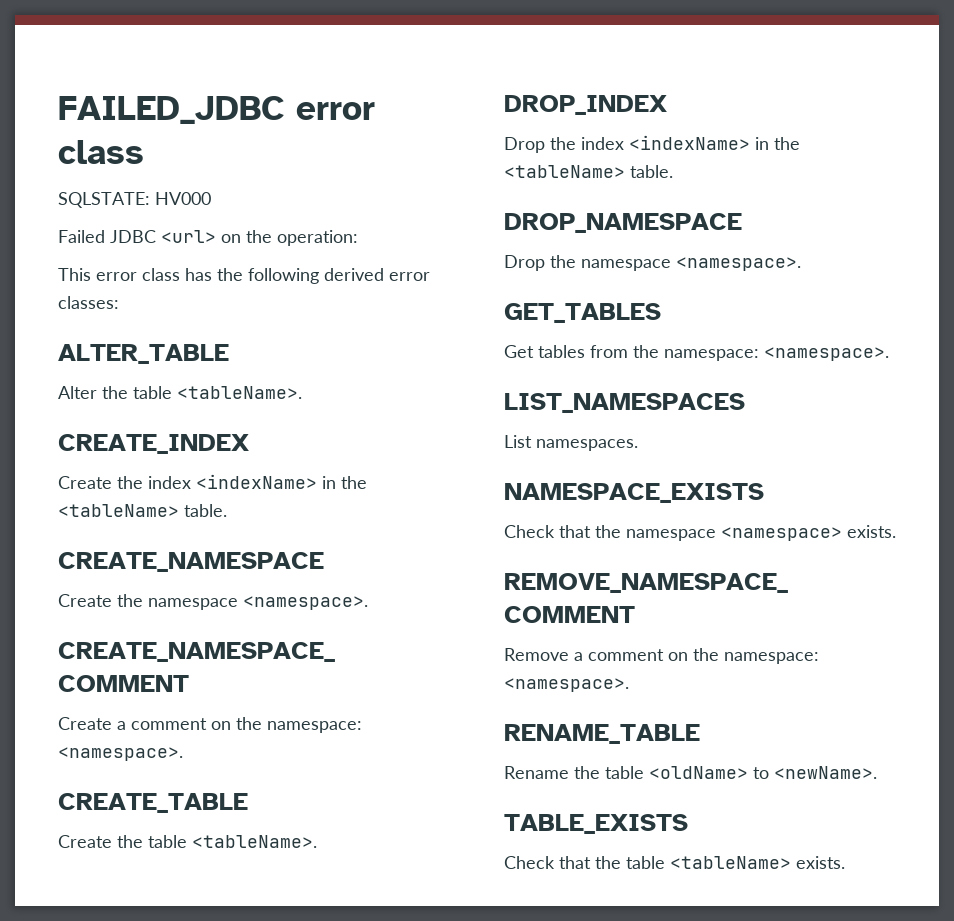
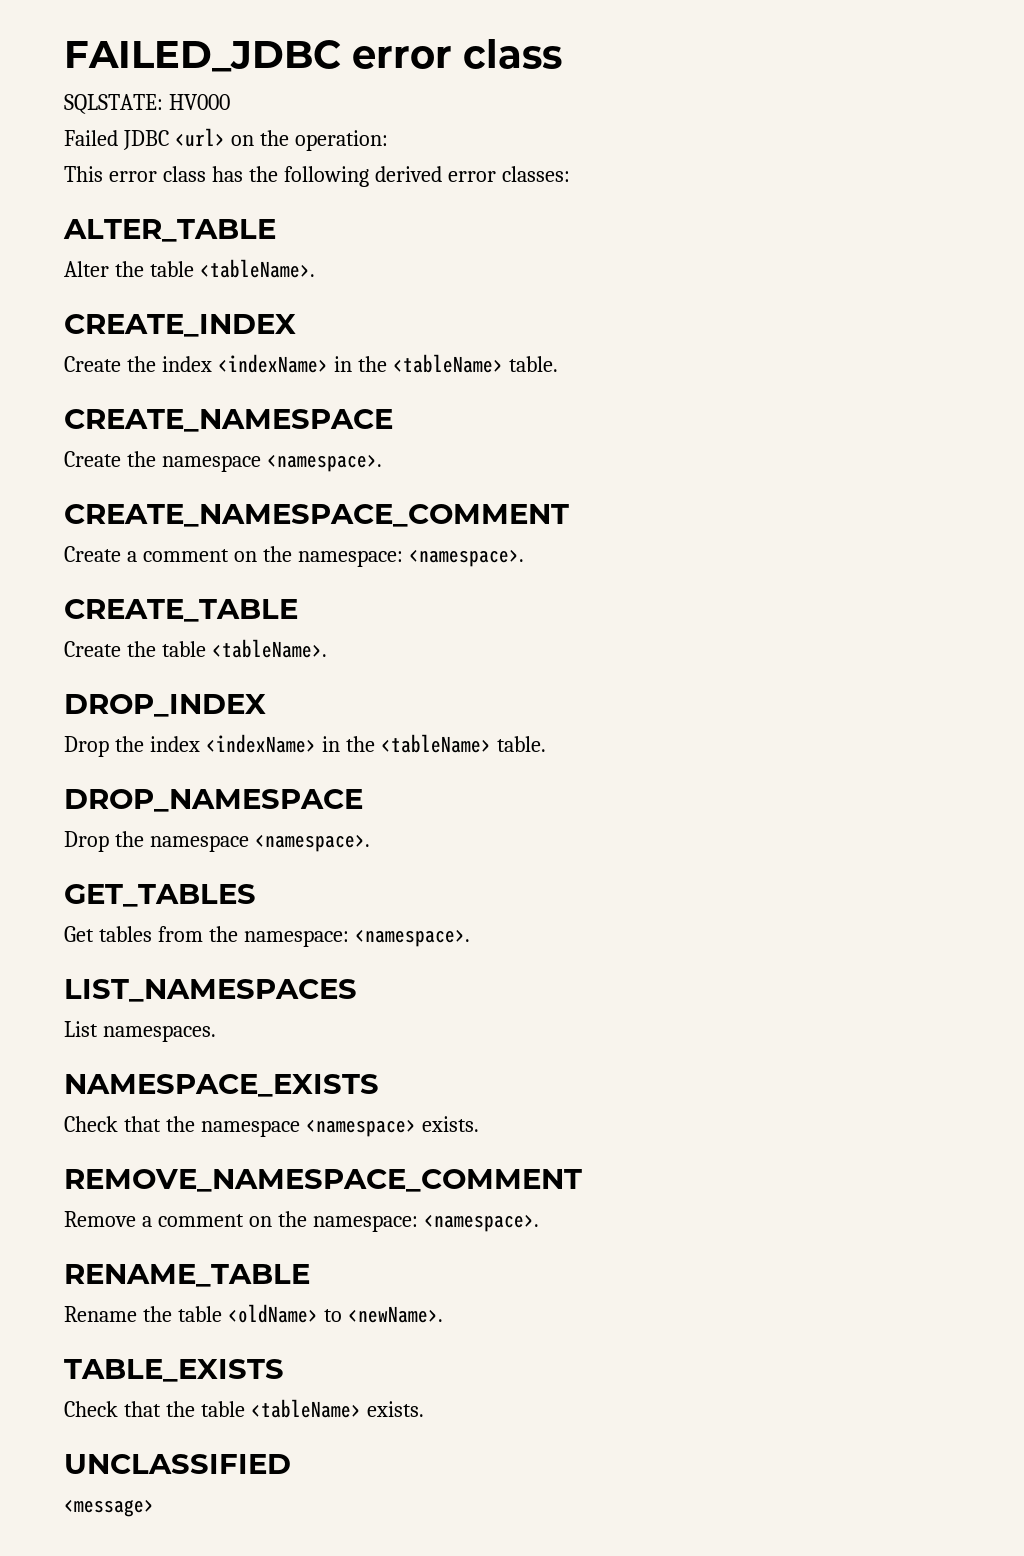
+ UNCLASSIFIED
+ <message>

